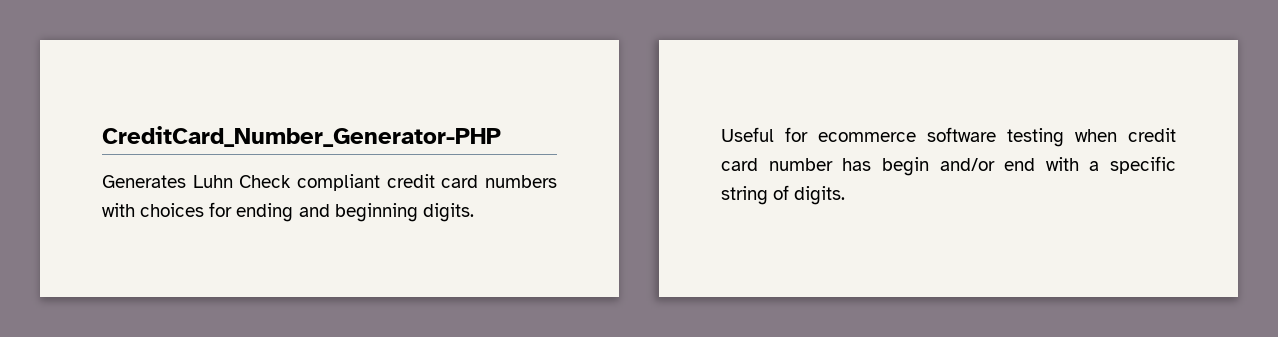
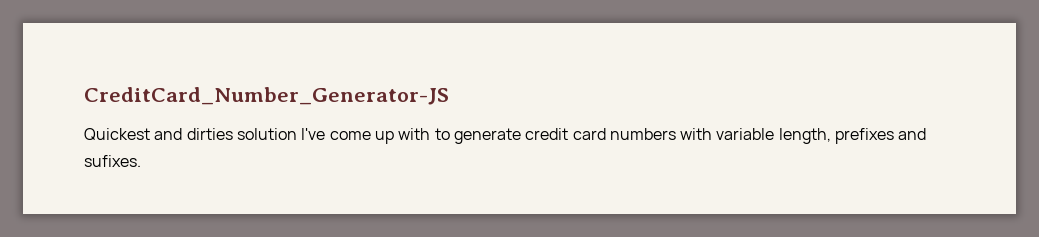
- CreditCard_Number_Generator-PHP
- Generates Luhn Check compliant credit card numbers with choices for ending and beginning digits.
- Useful for ecommerce software testing when credit card number has begin and/or end with a specific string of digits.
+ CreditCard_Number_Generator-JS
+ Quickest and dirties solution I've come up with to generate credit card numbers with variable length, prefixes and sufixes.

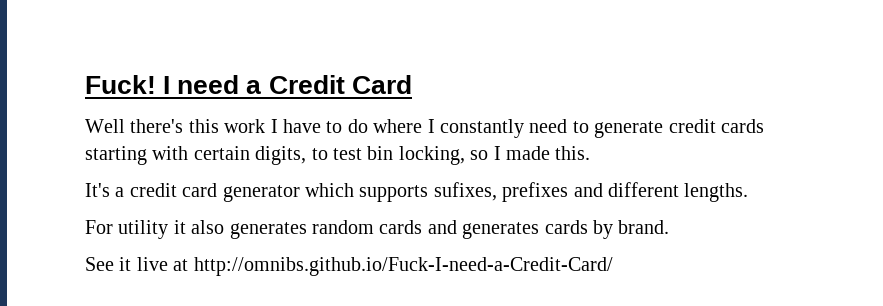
- CreditCard_Number_Generator-JS
- Quickest and dirties solution I've come up with to generate credit card numbers with variable length, prefixes and sufixes.
+ Fuck! I need a Credit Card
+ Well there's this work I have to do where I constantly need to generate credit cards starting with certain digits, to test bin locking, so I made this.
+ It's a credit card generator which supports sufixes, prefixes and different lengths.
+ For utility it also generates random cards and generates cards by brand.
+ See it live at http://omnibs.github.io/Fuck-I-need-a-Credit-Card/

